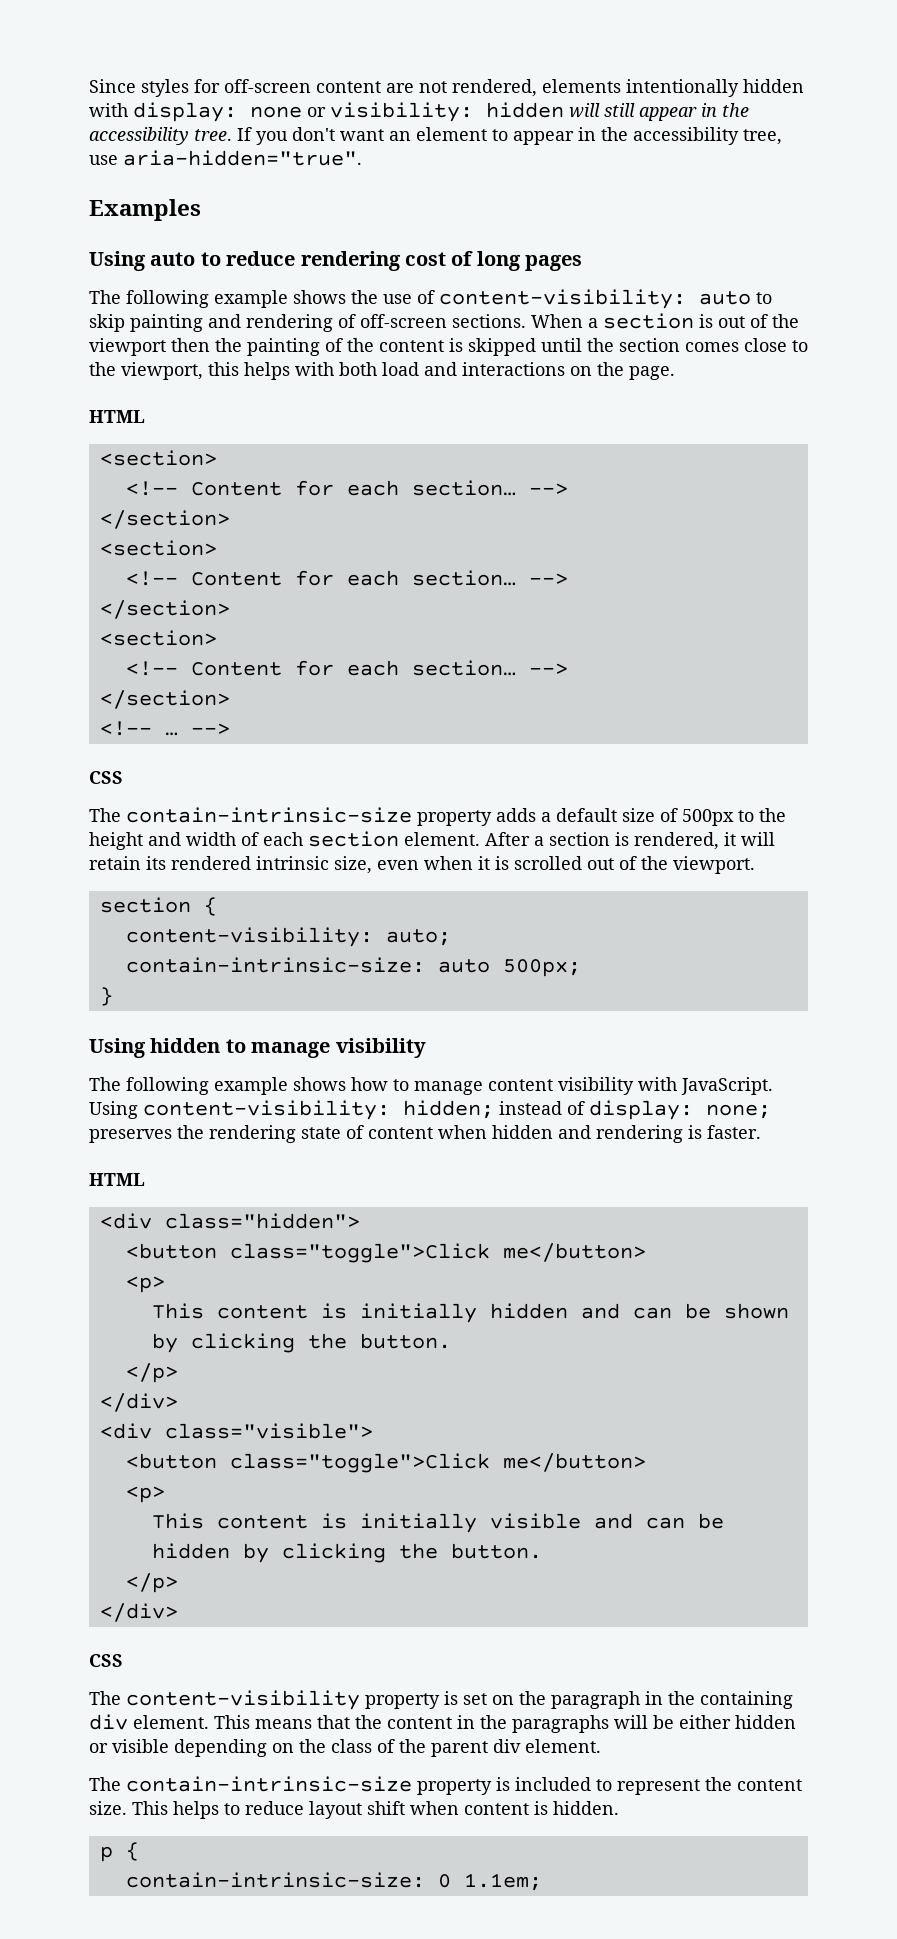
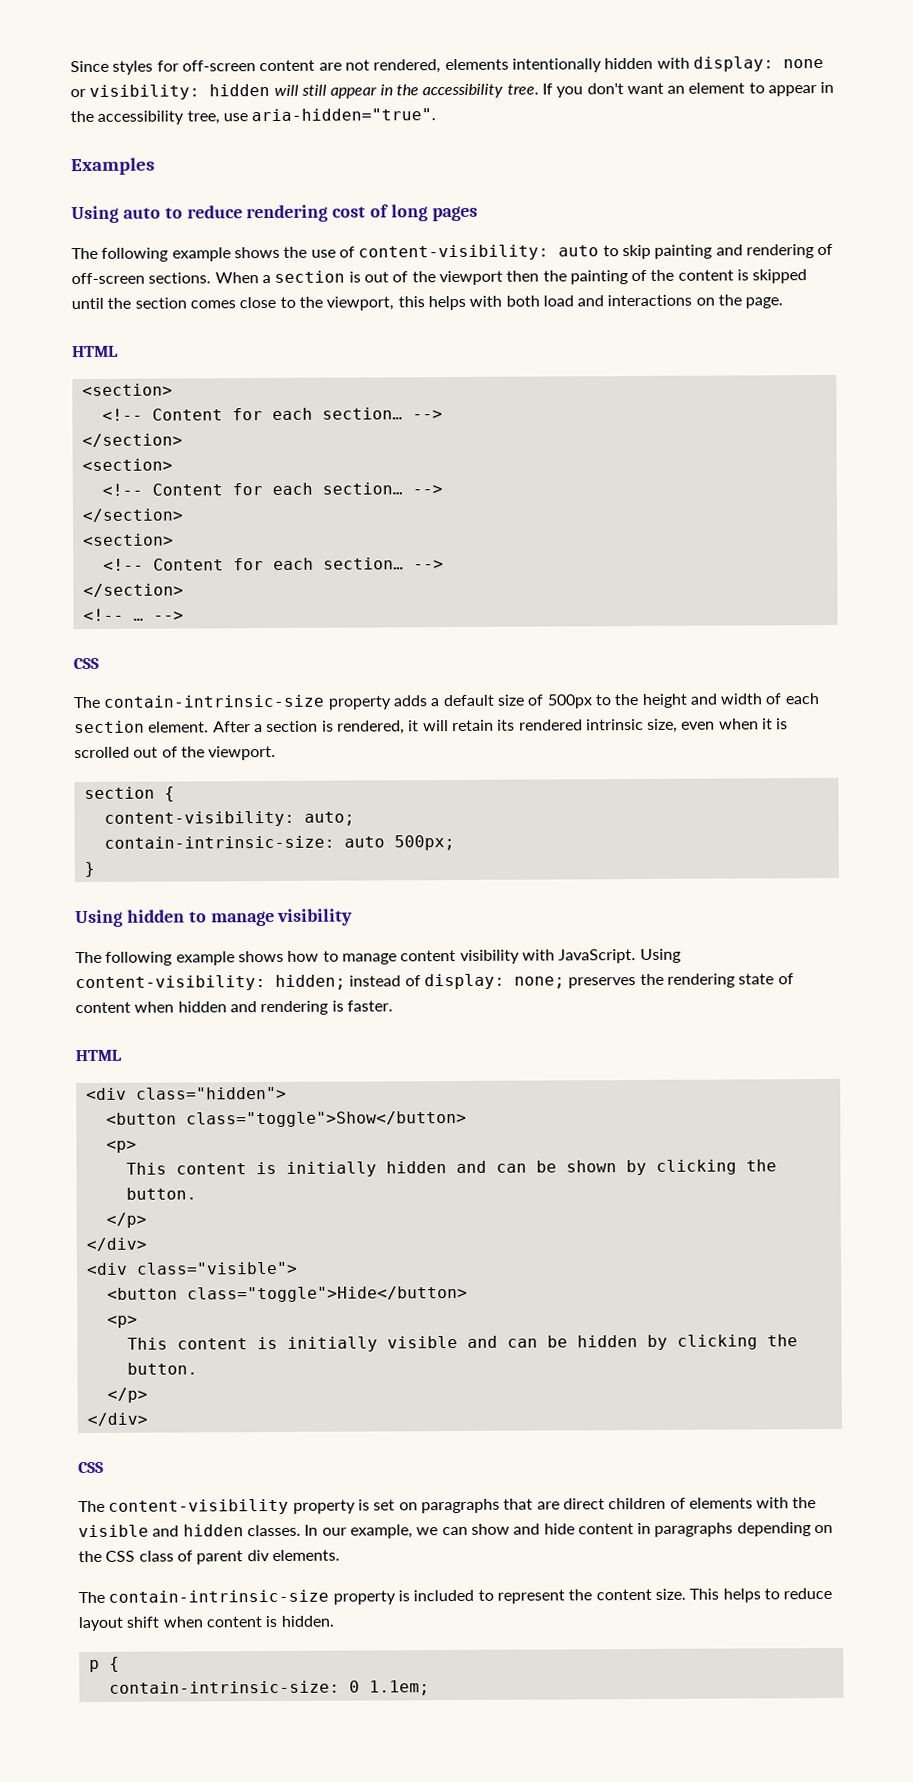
  <div class="hidden">
- <button class="toggle">Click me</button>
+ <button class="toggle">Show</button>
  <div class="visible">
- <button class="toggle">Click me</button>
+ <button class="toggle">Hide</button>
- The content-visibility property is set on the paragraph in the containing div element. This means that the content in the paragraphs will be either hidden or visible depending on the class of the parent div element.
+ The content-visibility property is set on paragraphs that are direct children of elements with the visible and hidden classes. In our example, we can show and hide content in paragraphs depending on the CSS class of parent div elements.

